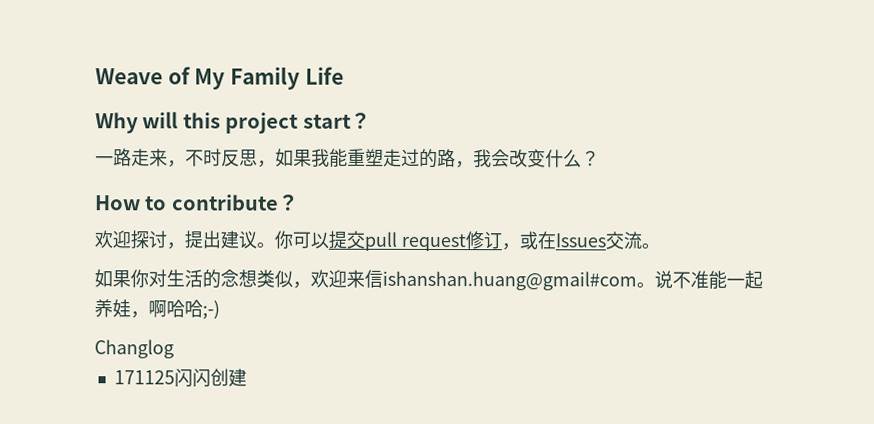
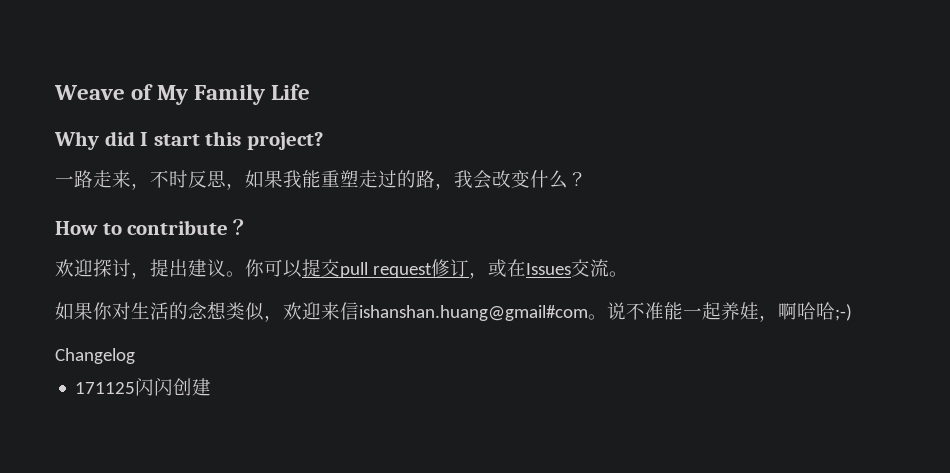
- Why will this project start？
+ Why did I start this project?
- Changlog
+ Changelog

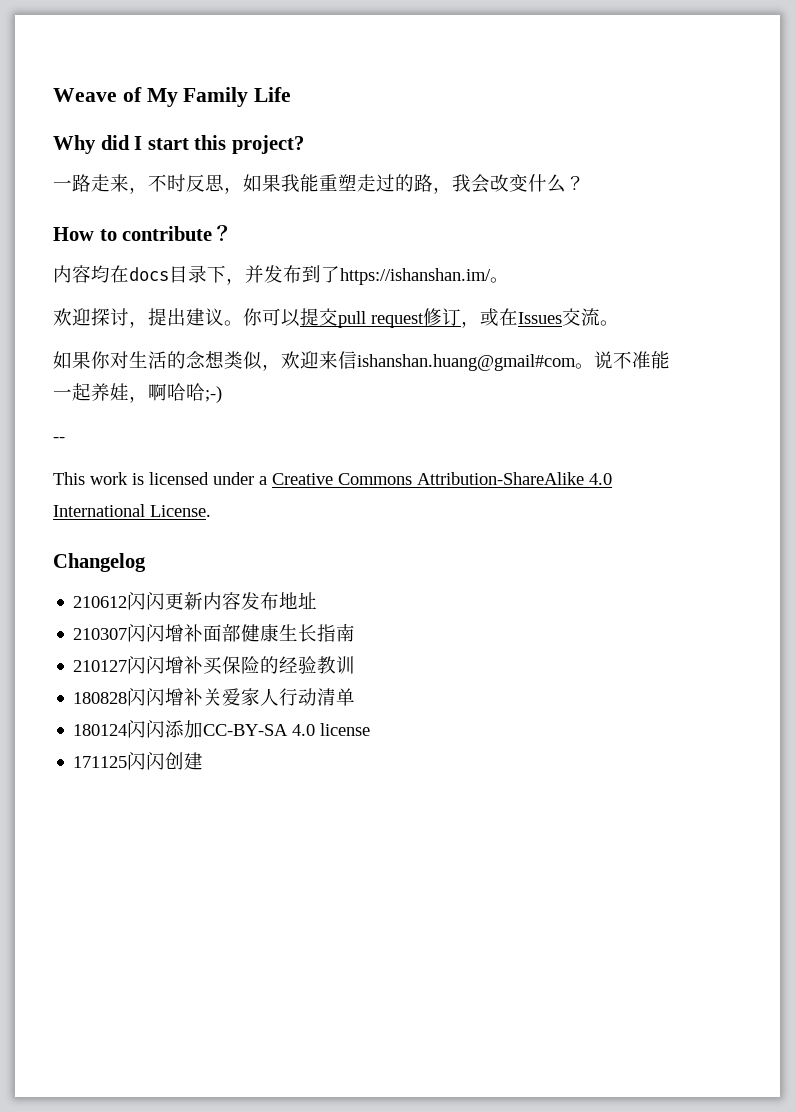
+ 内容均在docs目录下，并发布到了https://ishanshan.im/。
+ --
+ This work is licensed under a Creative Commons Attribution-ShareAlike 4.0 International License.
  Changelog
+ 210612闪闪更新内容发布地址
+ 210307闪闪增补面部健康生长指南
+ 210127闪闪增补买保险的经验教训
+ 180828闪闪增补关爱家人行动清单
+ 180124闪闪添加CC-BY-SA 4.0 license

